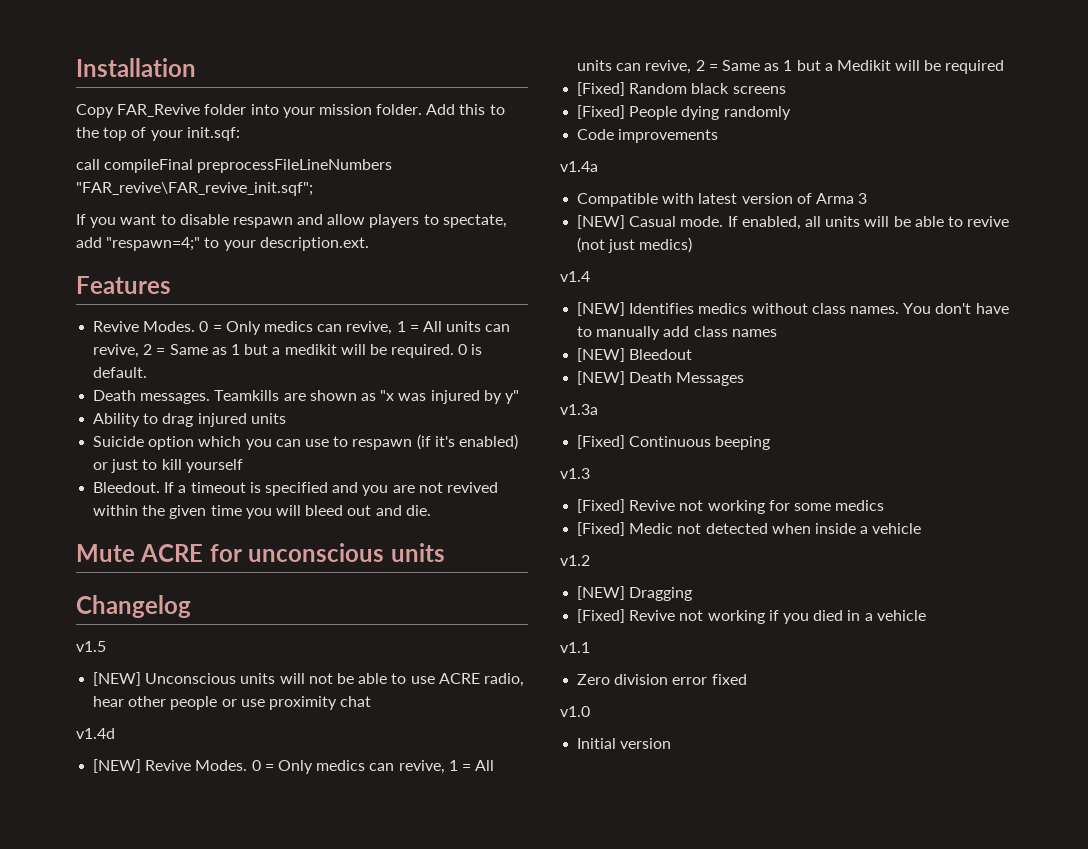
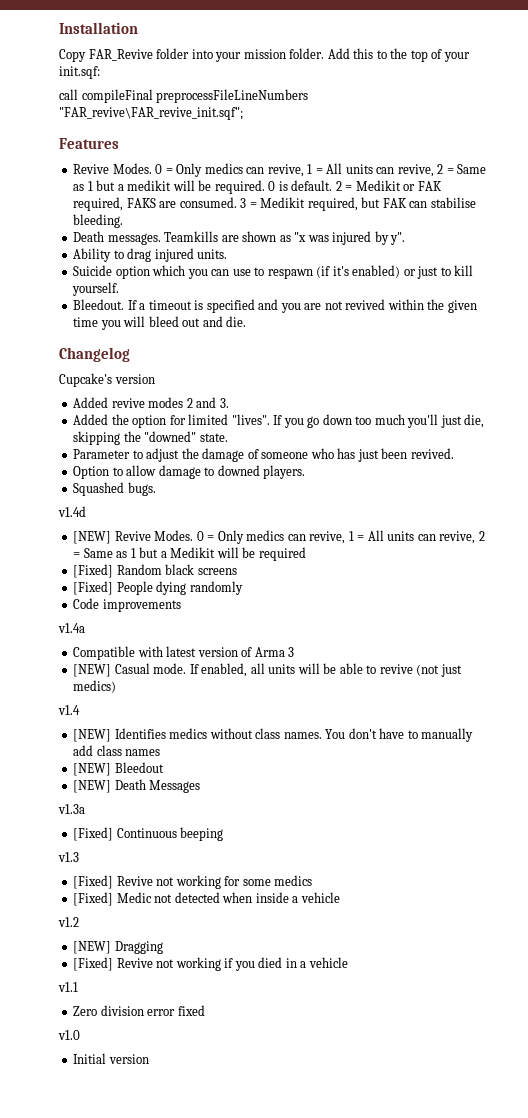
- If you want to disable respawn and allow players to spectate, add "respawn=4;" to your description.ext.
+ 2 = Medikit or FAK required, FAKS are consumed. 3 = Medikit required, but FAK can stabilise bleeding.
- Teamkills are shown as "x was injured by y"
+ Teamkills are shown as "x was injured by y".
- Ability to drag injured units
+ Ability to drag injured units.
- Suicide option which you can use to respawn (if it's enabled) or just to kill yourself
+ Suicide option which you can use to respawn (if it's enabled) or just to kill yourself.
- Mute ACRE for unconscious units
  Changelog
- v1.5
- [NEW] Unconscious units will not be able to use ACRE radio, hear other people or use proximity chat
+ Cupcake's version
+ Added revive modes 2 and 3.
+ Added the option for limited "lives". If you go down too much you'll just die, skipping the "downed" state.
+ Parameter to adjust the damage of someone who has just been revived.
+ Option to allow damage to downed players.
+ Squashed bugs.

